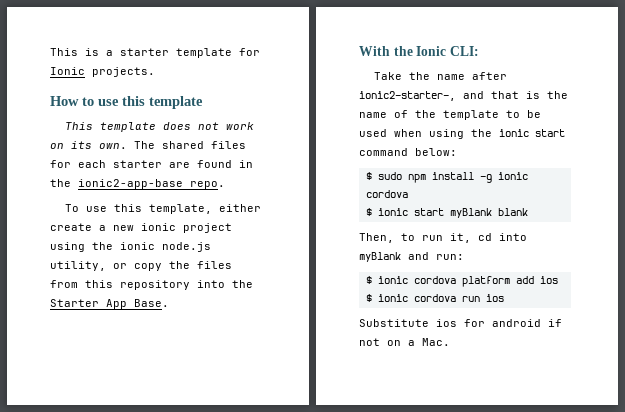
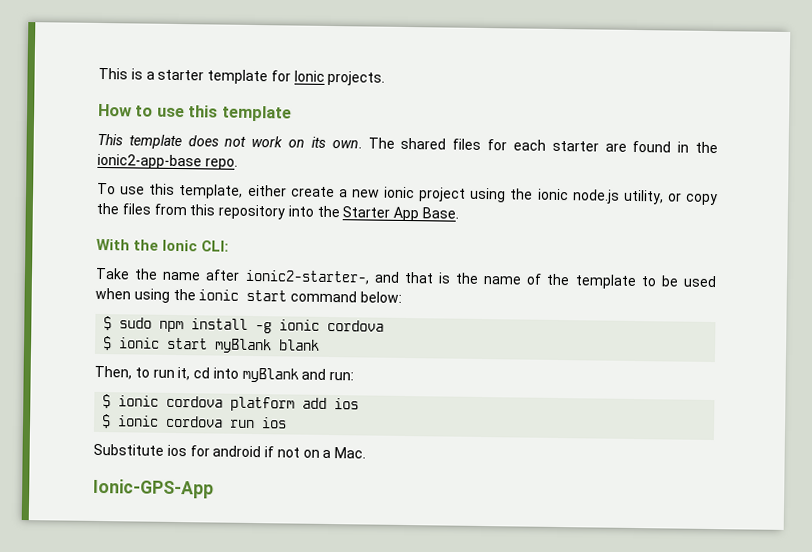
+ Ionic-GPS-App

